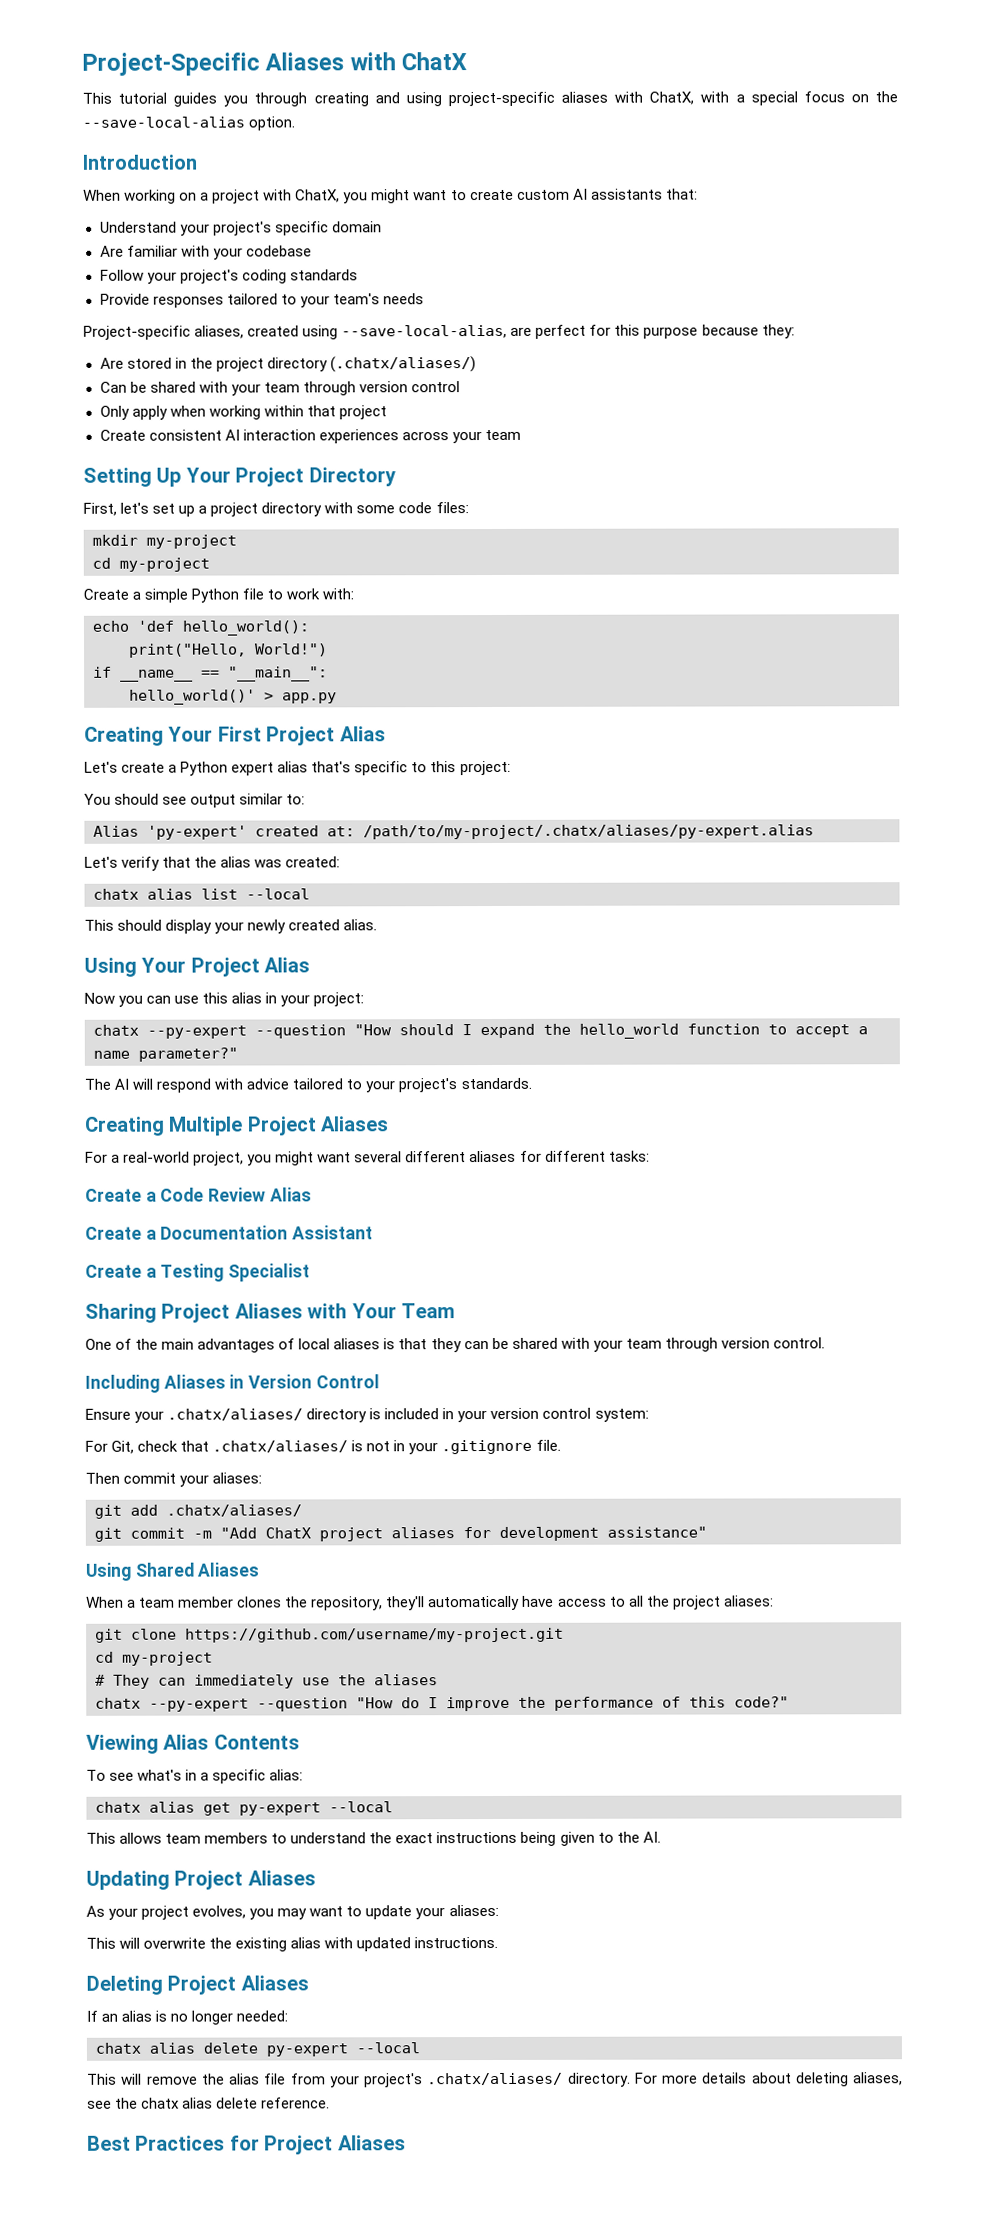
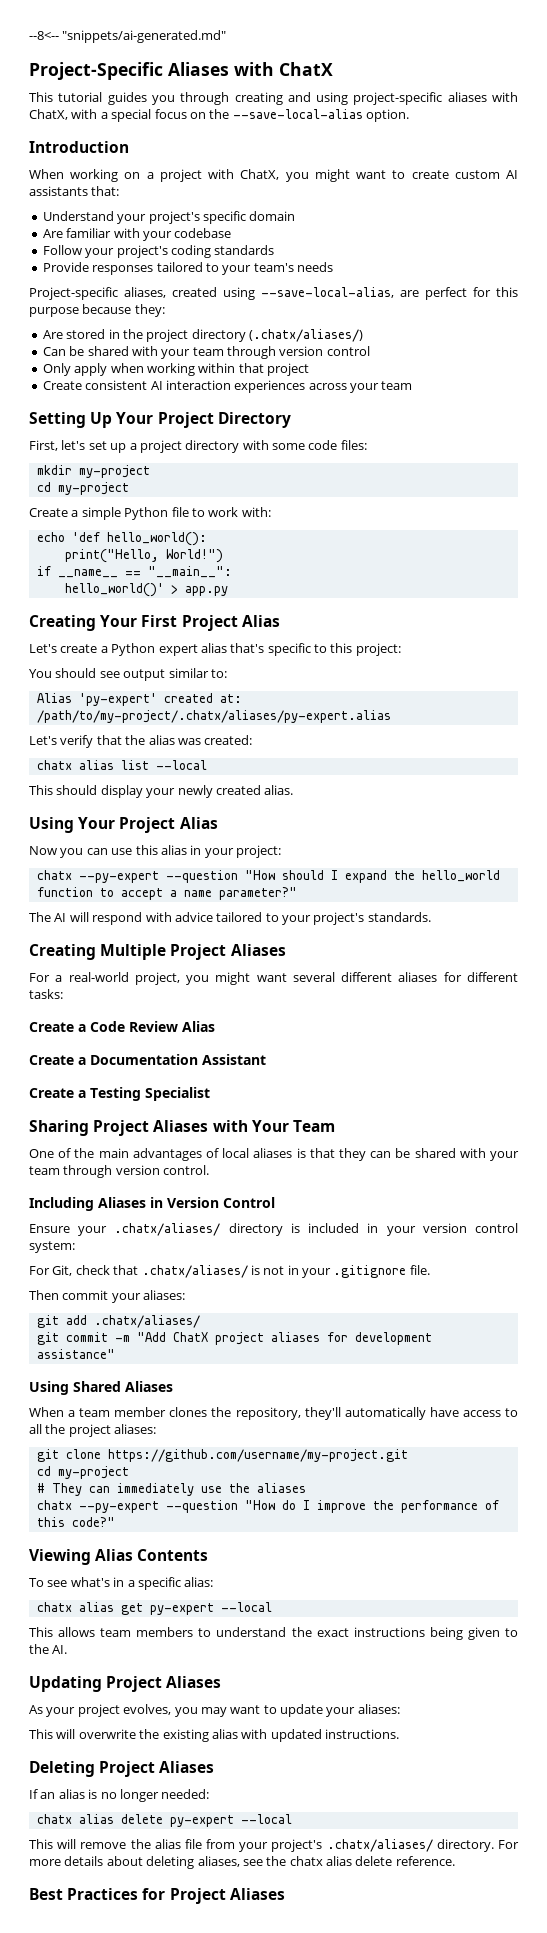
+ --8<-- "snippets/ai-generated.md"

